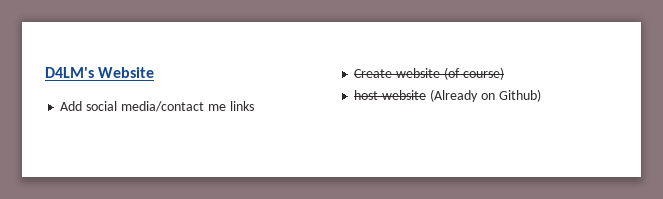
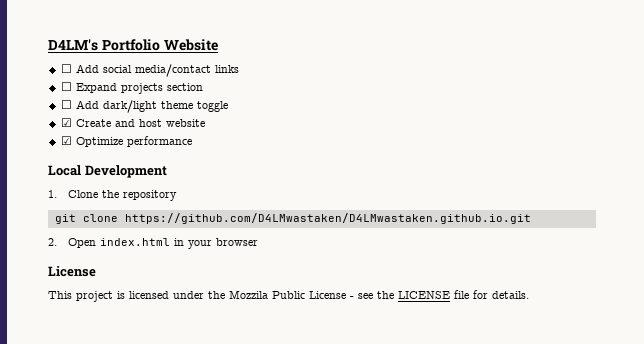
- D4LM's Website
+ D4LM's Portfolio Website
- Add social media/contact me links
+ ☐ Add social media/contact links
- Create website (of course)
- host website (Already on Github)
+ ☐ Expand projects section
+ ☐ Add dark/light theme toggle
+ ☑ Create and host website
+ ☑ Optimize performance
+ Local Development
+ 1. Clone the repository
+ git clone https://github.com/D4LMwastaken/D4LMwastaken.github.io.git
+ 2. Open index.html in your browser
+ License
+ This project is licensed under the Mozzila Public License - see the LICENSE file for details.

